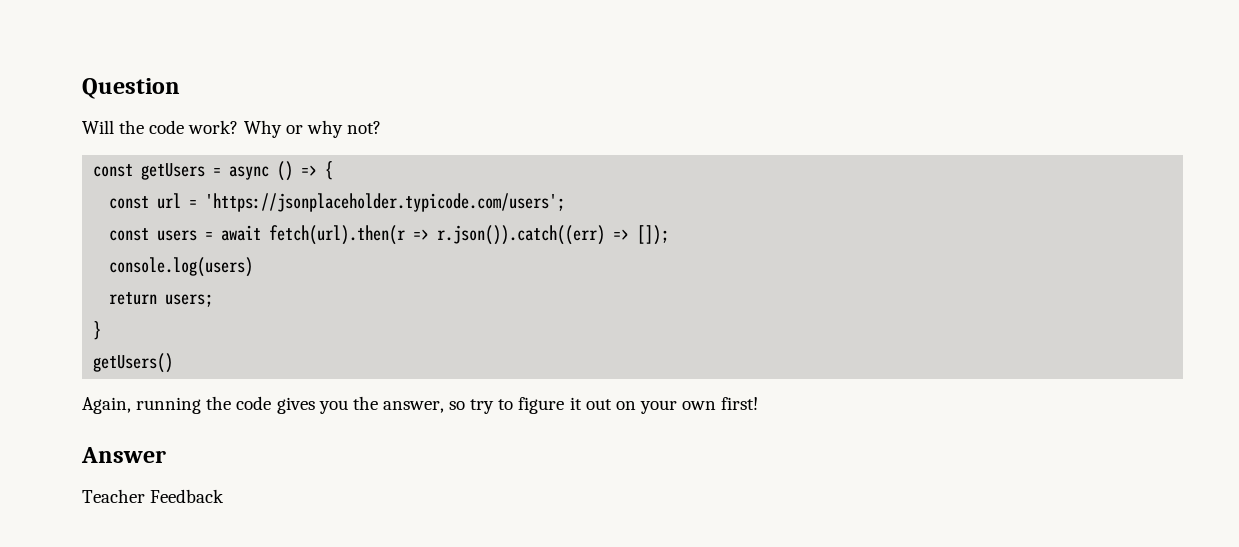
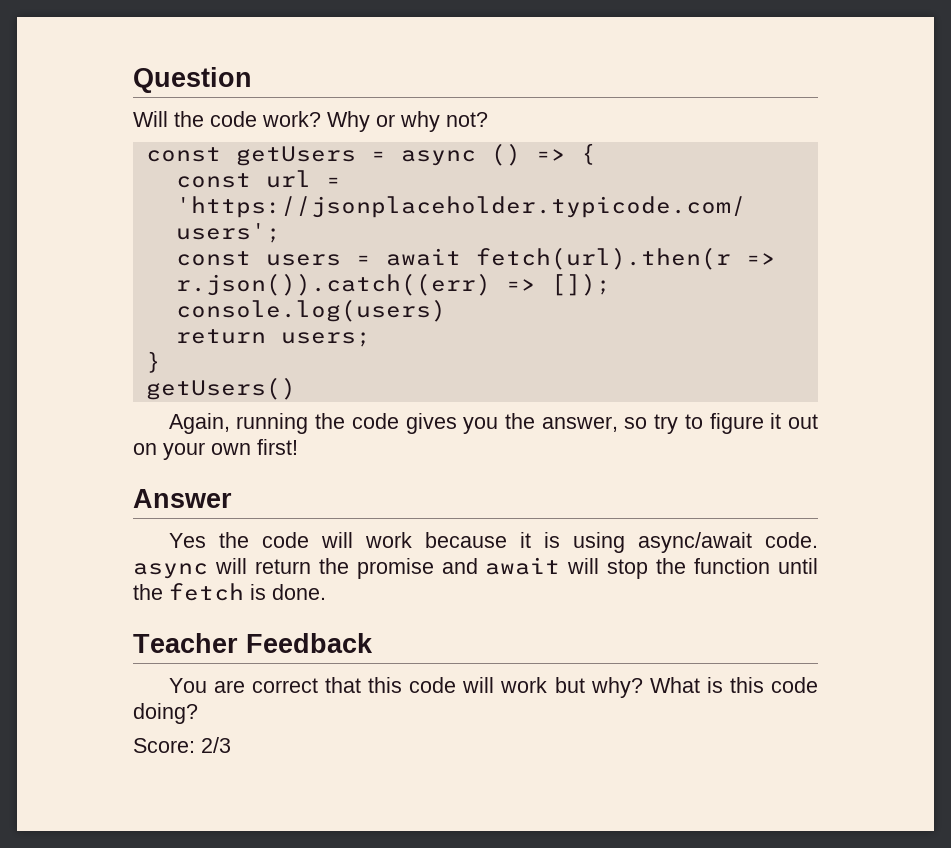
+ Yes the code will work because it is using async/await code. async will return the promise and await will stop the function until the fetch is done.
  Teacher Feedback
+ You are correct that this code will work but why? What is this code doing?
+ Score: 2/3

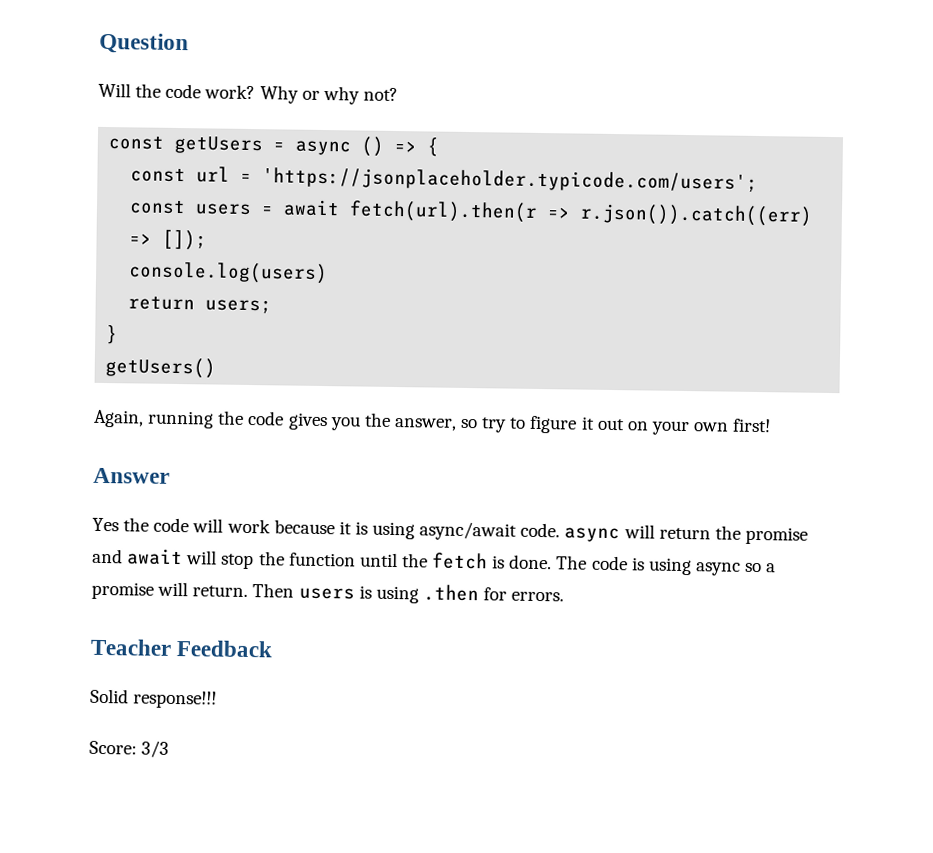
- Yes the code will work because it is using async/await code. async will return the promise and await will stop the function until the fetch is done.
+ Yes the code will work because it is using async/await code. async will return the promise and await will stop the function until the fetch is done. The code is using async so a promise will return. Then users is using .then for errors.
  Teacher Feedback
- You are correct that this code will work but why? What is this code doing?
+ Solid response!!!
- Score: 2/3
+ Score: 3/3

